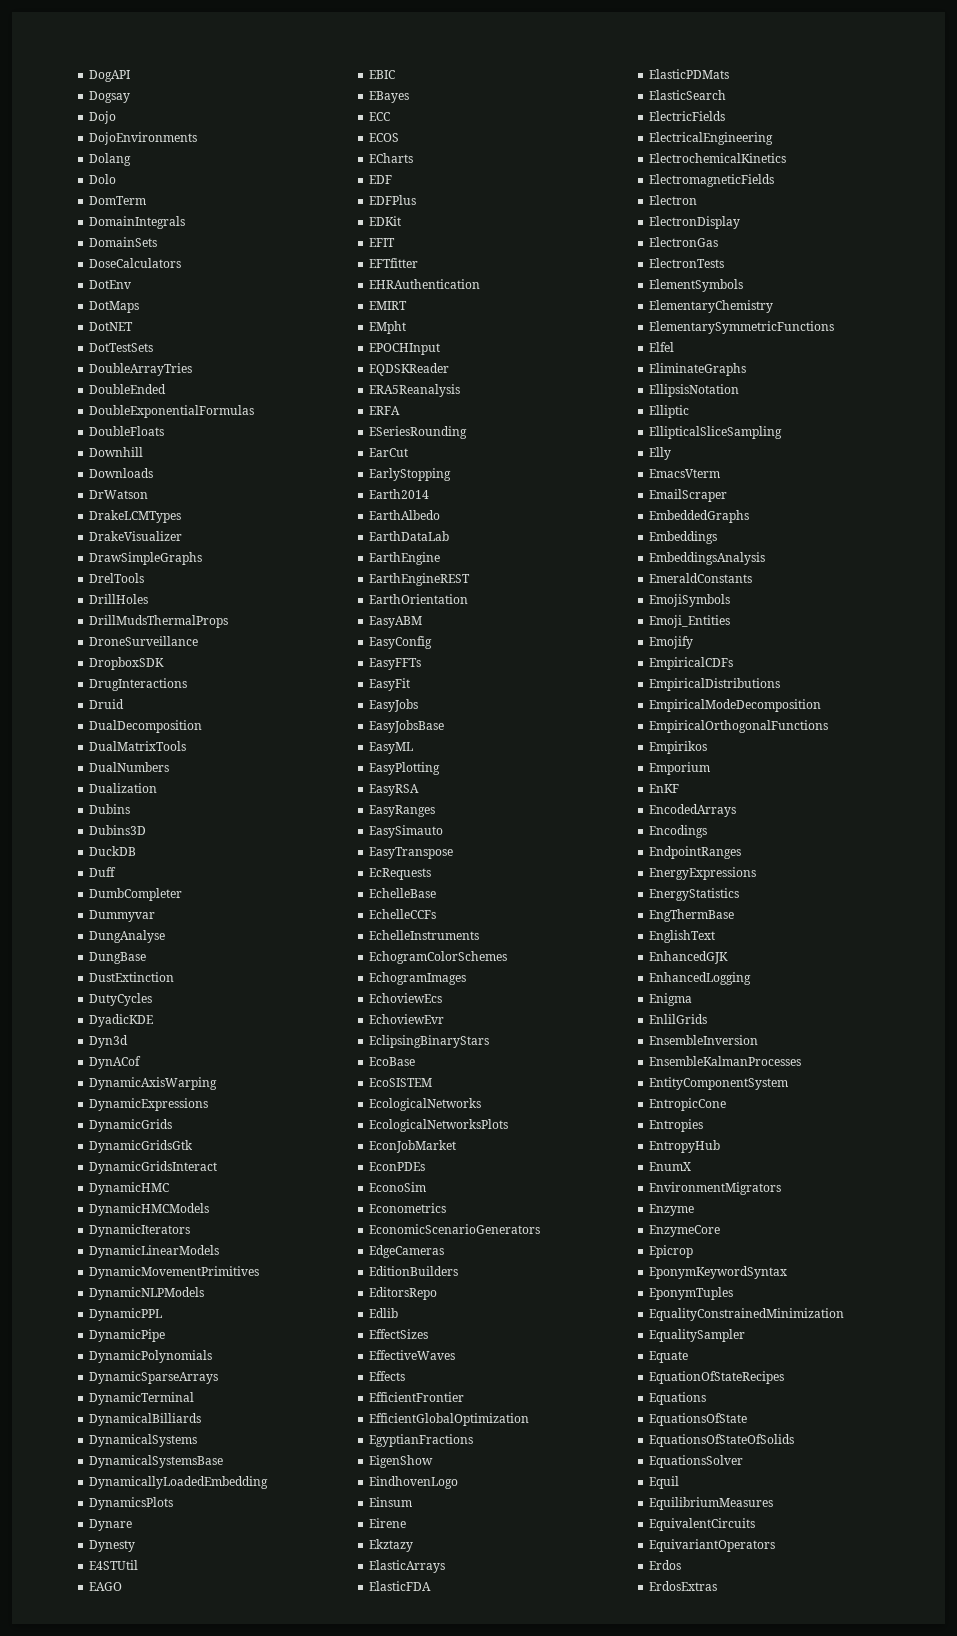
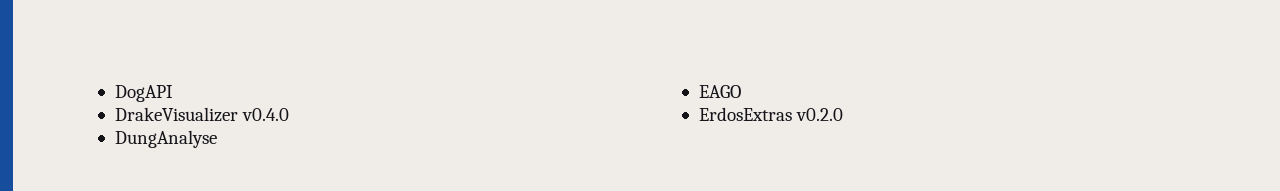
- Dogsay
- Dojo
- DojoEnvironments
- Dolang
- Dolo
- DomTerm
- DomainIntegrals
- DomainSets
- DoseCalculators
- DotEnv
- DotMaps
- DotNET
- DotTestSets
- DoubleArrayTries
- DoubleEnded
- DoubleExponentialFormulas
- DoubleFloats
- Downhill
- Downloads
- DrWatson
- DrakeLCMTypes
- DrakeVisualizer
- DrawSimpleGraphs
- DrelTools
- DrillHoles
- DrillMudsThermalProps
- DroneSurveillance
- DropboxSDK
- DrugInteractions
- Druid
- DualDecomposition
- DualMatrixTools
- DualNumbers
- Dualization
- Dubins
- Dubins3D
- DuckDB
- Duff
- DumbCompleter
- Dummyvar
+ DrakeVisualizer v0.4.0
  DungAnalyse
- DungBase
- DustExtinction
- DutyCycles
- DyadicKDE
- Dyn3d
- DynACof
- DynamicAxisWarping
- DynamicExpressions
- DynamicGrids
- DynamicGridsGtk
- DynamicGridsInteract
- DynamicHMC
- DynamicHMCModels
- DynamicIterators
- DynamicLinearModels
- DynamicMovementPrimitives
- DynamicNLPModels
- DynamicPPL
- DynamicPipe
- DynamicPolynomials
- DynamicSparseArrays
- DynamicTerminal
- DynamicalBilliards
- DynamicalSystems
- DynamicalSystemsBase
- DynamicallyLoadedEmbedding
- DynamicsPlots
- Dynare
- Dynesty
- E4STUtil
  EAGO
- EBIC
- EBayes
- ECC
- ECOS
- ECharts
- EDF
- EDFPlus
- EDKit
- EFIT
- EFTfitter
- EHRAuthentication
- EMIRT
- EMpht
- EPOCHInput
- EQDSKReader
- ERA5Reanalysis
- ERFA
- ESeriesRounding
- EarCut
- EarlyStopping
- Earth2014
- EarthAlbedo
- EarthDataLab
- EarthEngine
- EarthEngineREST
- EarthOrientation
- EasyABM
- EasyConfig
- EasyFFTs
- EasyFit
- EasyJobs
- EasyJobsBase
- EasyML
- EasyPlotting
- EasyRSA
- EasyRanges
- EasySimauto
- EasyTranspose
- EcRequests
- EchelleBase
- EchelleCCFs
- EchelleInstruments
- EchogramColorSchemes
- EchogramImages
- EchoviewEcs
- EchoviewEvr
- EclipsingBinaryStars
- EcoBase
- EcoSISTEM
- EcologicalNetworks
- EcologicalNetworksPlots
- EconJobMarket
- EconPDEs
- EconoSim
- Econometrics
- EconomicScenarioGenerators
- EdgeCameras
- EditionBuilders
- EditorsRepo
- Edlib
- EffectSizes
- EffectiveWaves
- Effects
- EfficientFrontier
- EfficientGlobalOptimization
- EgyptianFractions
- EigenShow
- EindhovenLogo
- Einsum
- Eirene
- Ekztazy
- ElasticArrays
- ElasticFDA
- ElasticPDMats
- ElasticSearch
- ElectricFields
- ElectricalEngineering
- ElectrochemicalKinetics
- ElectromagneticFields
- Electron
- ElectronDisplay
- ElectronGas
- ElectronTests
- ElementSymbols
- ElementaryChemistry
- ElementarySymmetricFunctions
- Elfel
- EliminateGraphs
- EllipsisNotation
- Elliptic
- EllipticalSliceSampling
- Elly
- EmacsVterm
- EmailScraper
- EmbeddedGraphs
- Embeddings
- EmbeddingsAnalysis
- EmeraldConstants
- EmojiSymbols
- Emoji_Entities
- Emojify
- EmpiricalCDFs
- EmpiricalDistributions
- EmpiricalModeDecomposition
- EmpiricalOrthogonalFunctions
- Empirikos
- Emporium
- EnKF
- EncodedArrays
- Encodings
- EndpointRanges
- EnergyExpressions
- EnergyStatistics
- EngThermBase
- EnglishText
- EnhancedGJK
- EnhancedLogging
- Enigma
- EnlilGrids
- EnsembleInversion
- EnsembleKalmanProcesses
- EntityComponentSystem
- EntropicCone
- Entropies
- EntropyHub
- EnumX
- EnvironmentMigrators
- Enzyme
- EnzymeCore
- Epicrop
- EponymKeywordSyntax
- EponymTuples
- EqualityConstrainedMinimization
- EqualitySampler
- Equate
- EquationOfStateRecipes
- Equations
- EquationsOfState
- EquationsOfStateOfSolids
- EquationsSolver
- Equil
- EquilibriumMeasures
- EquivalentCircuits
- EquivariantOperators
- Erdos
- ErdosExtras
+ ErdosExtras v0.2.0

